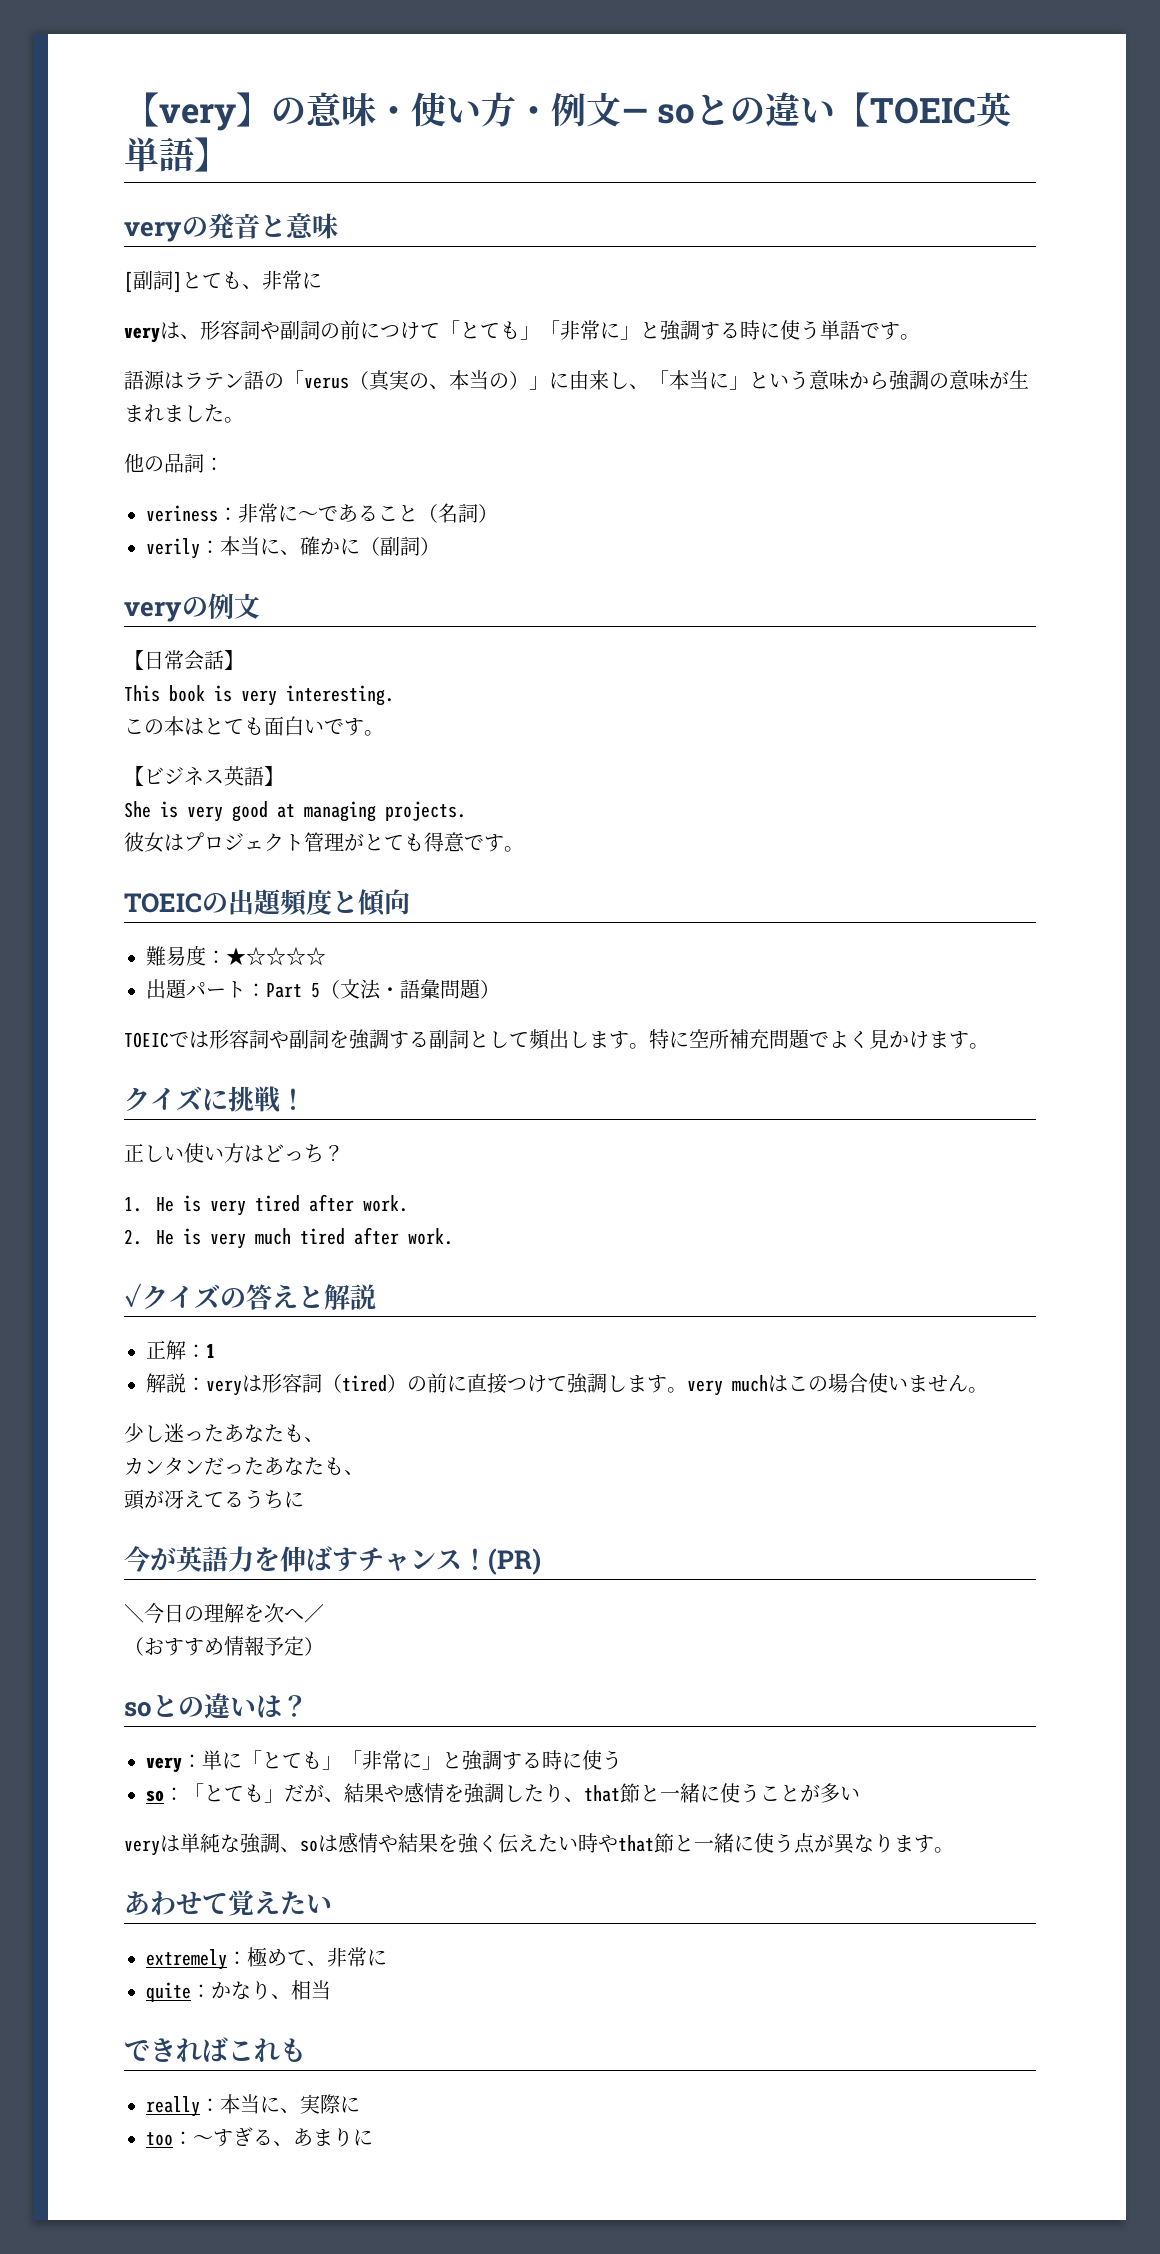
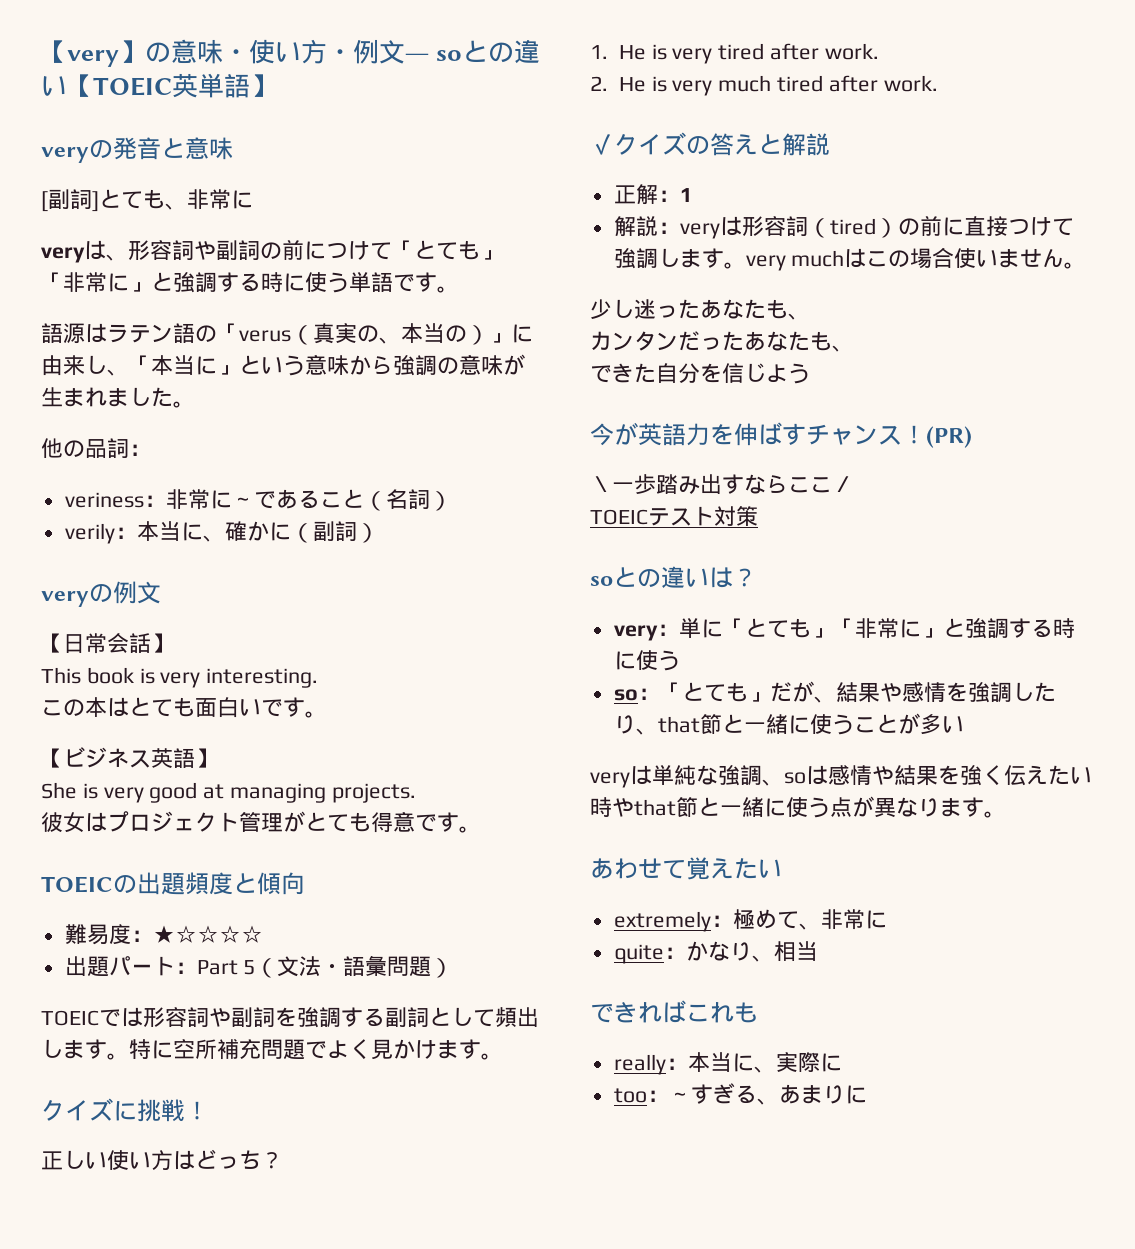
- 頭が冴えてるうちに
+ できた自分を信じよう
- ＼今日の理解を次へ／
- （おすすめ情報予定）
+ ＼一歩踏み出すならここ／
+ TOEICテスト対策

